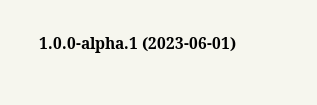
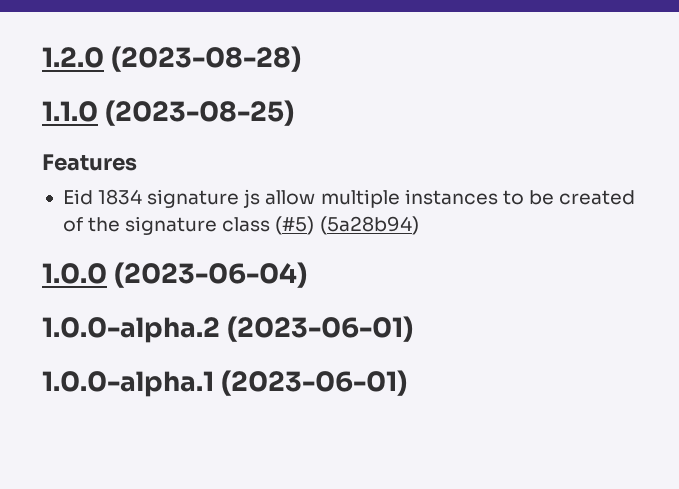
+ 1.2.0 (2023-08-28)
+ 1.1.0 (2023-08-25)
+ Features
+ Eid 1834 signature js allow multiple instances to be created of the signature class (#5) (5a28b94)
+ 1.0.0 (2023-06-04)
+ 1.0.0-alpha.2 (2023-06-01)

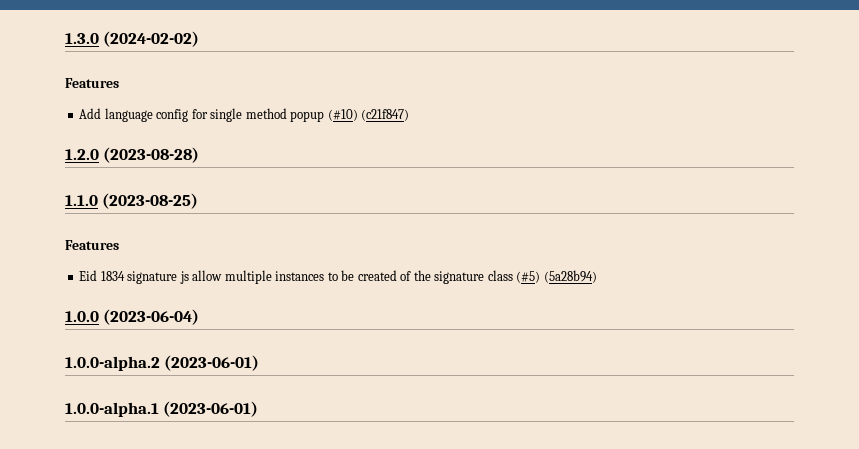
+ 1.3.0 (2024-02-02)
+ Features
+ Add language config for single method popup (#10) (c21f847)

